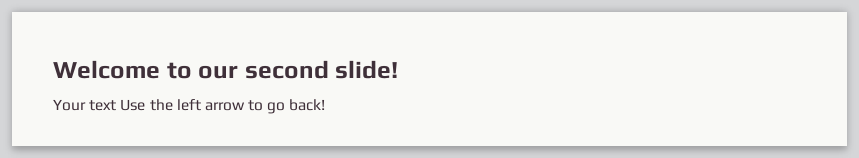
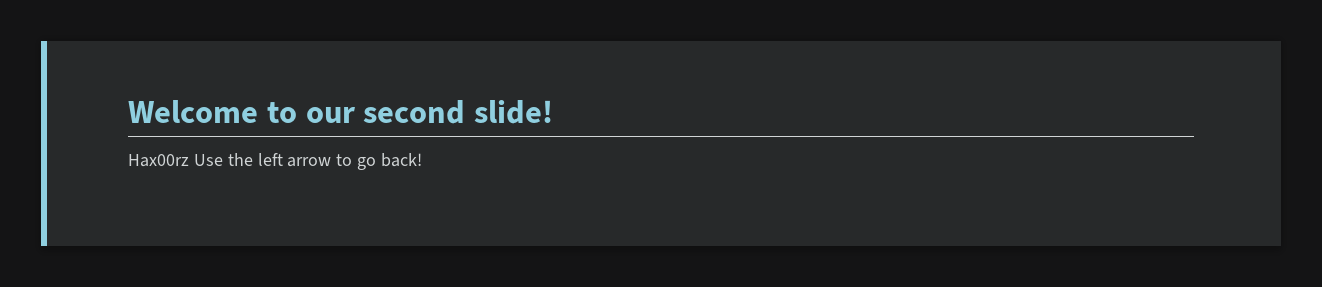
- Your text Use the left arrow to go back!
+ Hax00rz Use the left arrow to go back!

